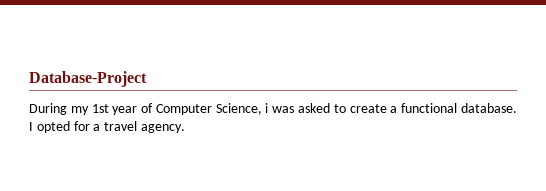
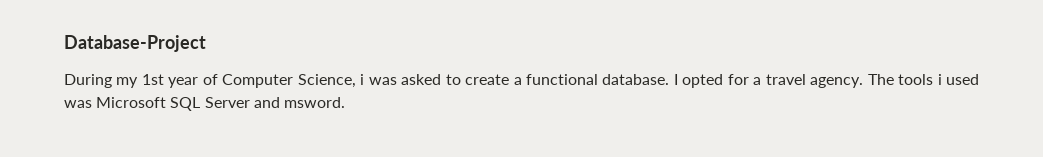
+ The tools i used was Microsoft SQL Server and msword.

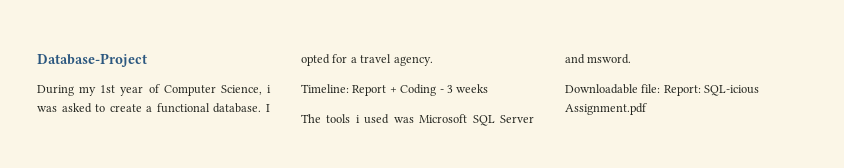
- I opted for a travel agency. The tools i used was Microsoft SQL Server and msword.
+ I opted for a travel agency.
+ Timeline: Report + Coding - 3 weeks
+ The tools i used was Microsoft SQL Server and msword.
+ Downloadable file: Report: SQL-icious Assignment.pdf

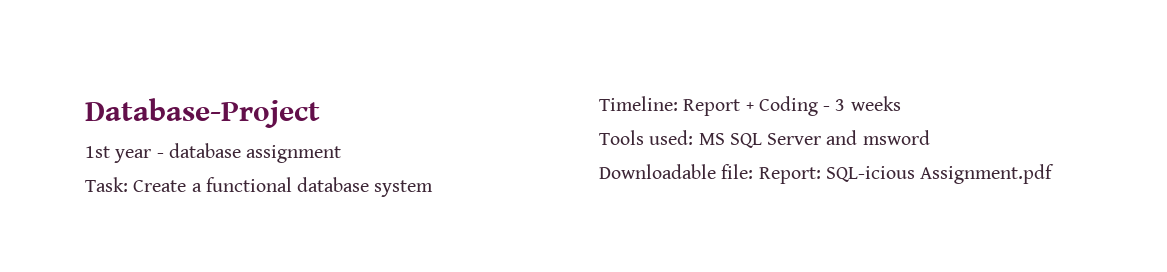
- During my 1st year of Computer Science, i was asked to create a functional database. I opted for a travel agency.
+ 1st year - database assignment
+ Task: Create a functional database system
- The tools i used was Microsoft SQL Server and msword.
+ Tools used: MS SQL Server and msword

